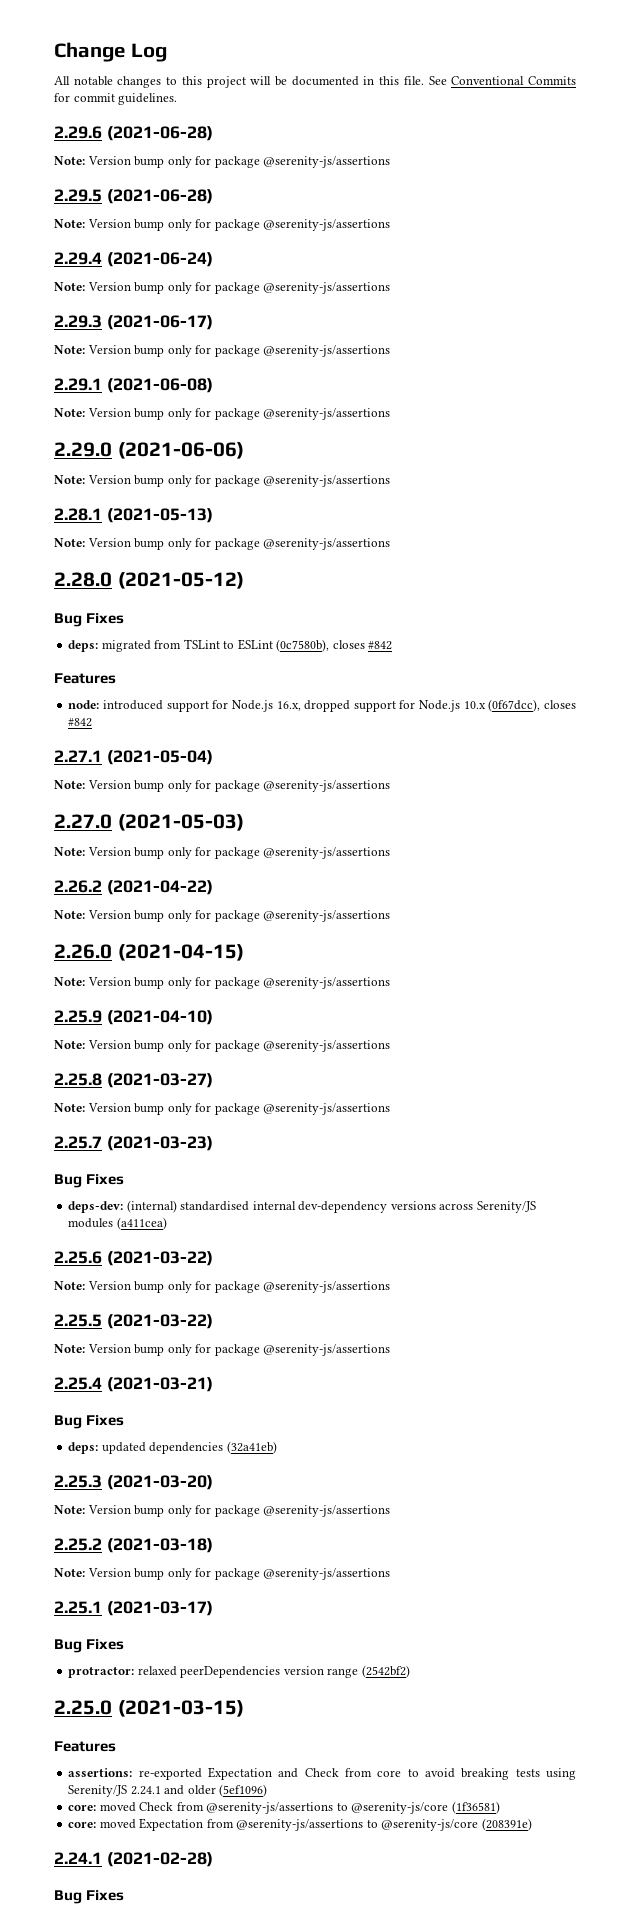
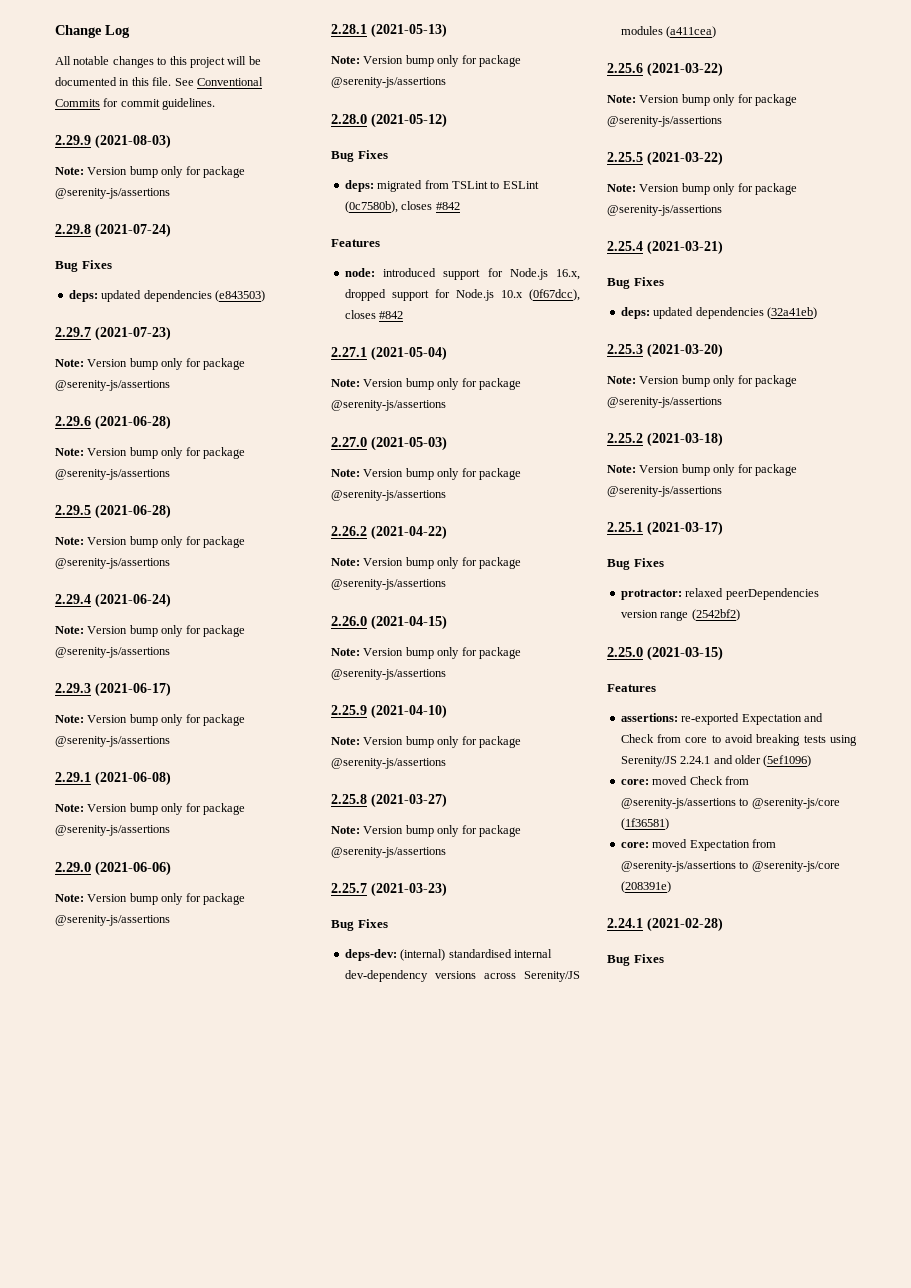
+ 2.29.9 (2021-08-03)
+ Note: Version bump only for package @serenity-js/assertions
+ 2.29.8 (2021-07-24)
+ Bug Fixes
+ deps: updated dependencies (e843503)
+ 2.29.7 (2021-07-23)
+ Note: Version bump only for package @serenity-js/assertions

